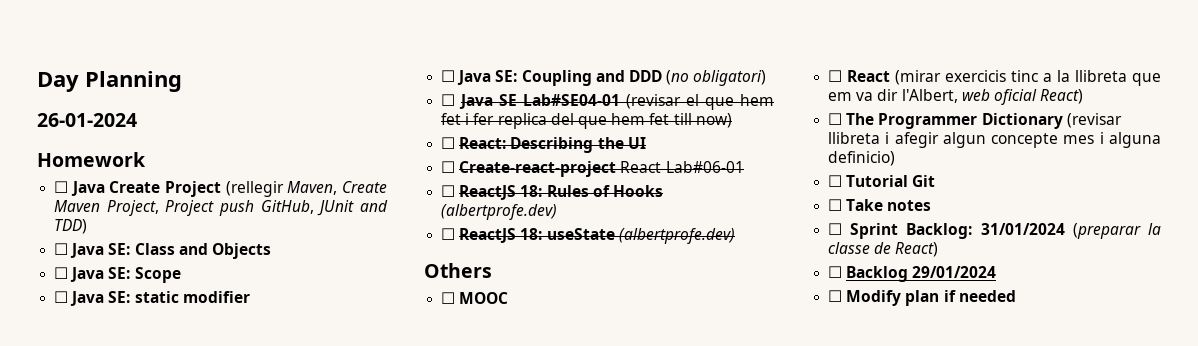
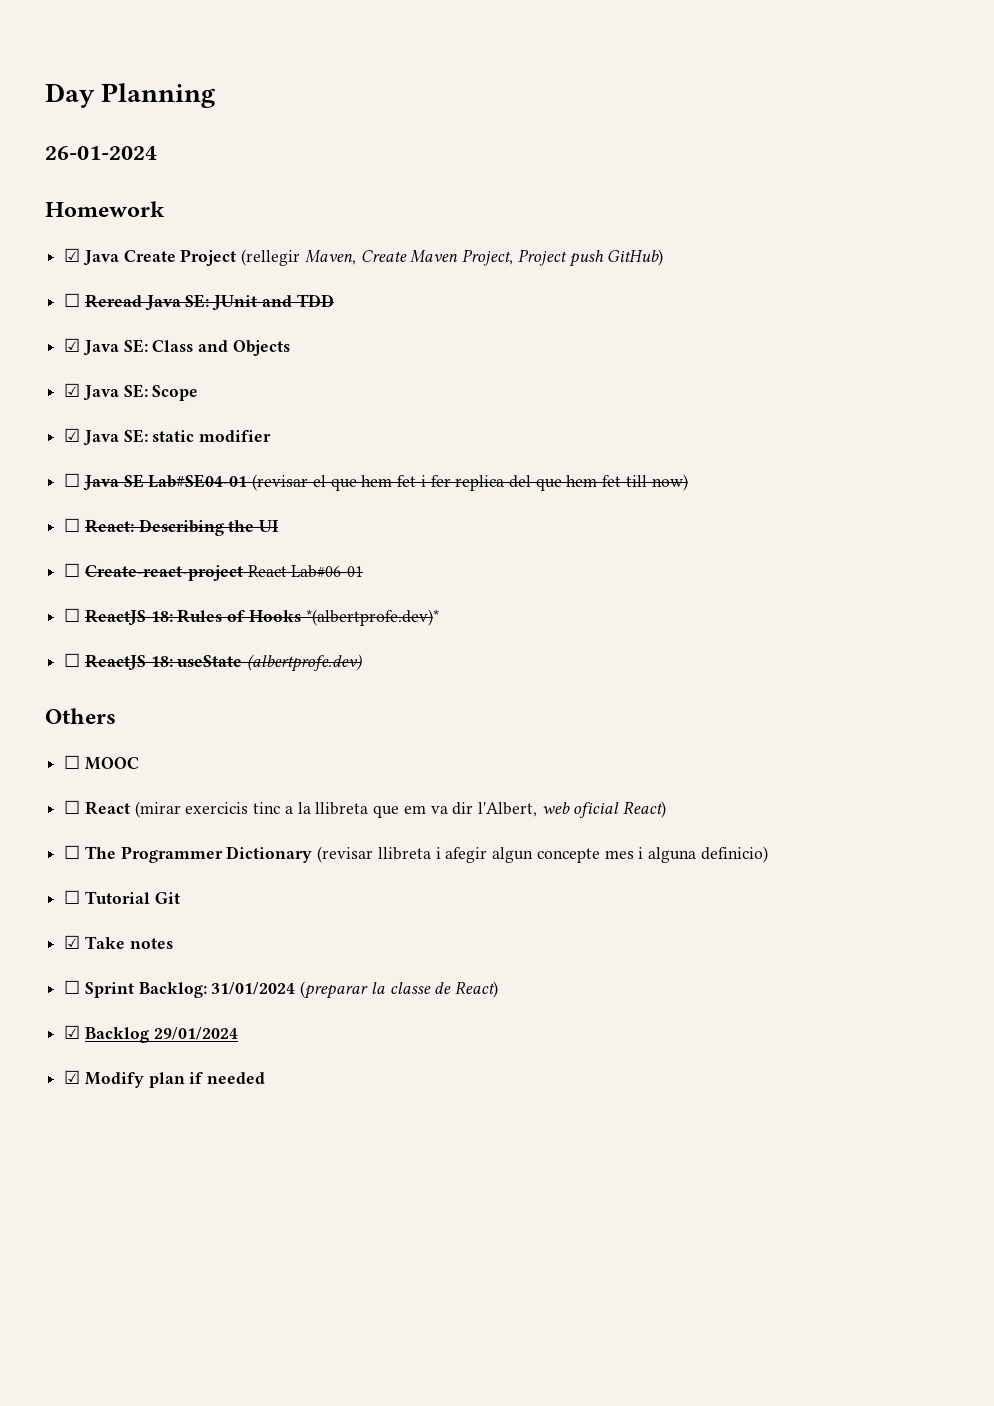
- ☐ Java Create Project (rellegir Maven, Create Maven Project, Project push GitHub, JUnit and TDD)
- ☐ Java SE: Class and Objects
+ ☑ Java Create Project (rellegir Maven, Create Maven Project, Project push GitHub)
+ ☐ Reread Java SE: JUnit and TDD
+ ☑ Java SE: Class and Objects
- ☐ Java SE: Scope
+ ☑ Java SE: Scope
- ☐ Java SE: static modifier
+ ☑ Java SE: static modifier
- ☐ Java SE: Coupling and DDD (no obligatori)
- ☐ ReactJS 18: Rules of Hooks (albertprofe.dev)
+ ☐ ReactJS 18: Rules of Hooks *(albertprofe.dev)*
- ☐ Take notes
+ ☑ Take notes
- ☐ Backlog 29/01/2024
+ ☑ Backlog 29/01/2024
- ☐ Modify plan if needed
+ ☑ Modify plan if needed

